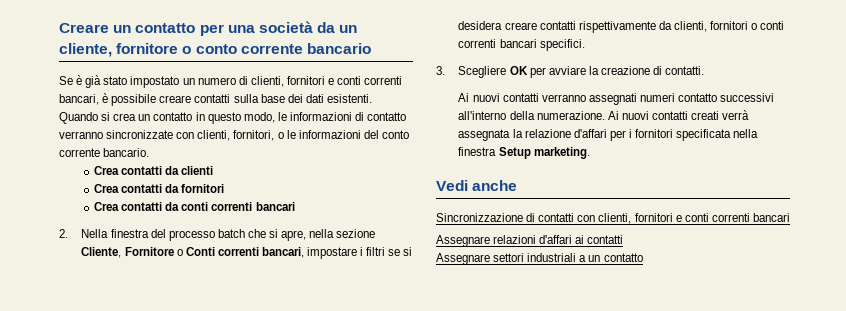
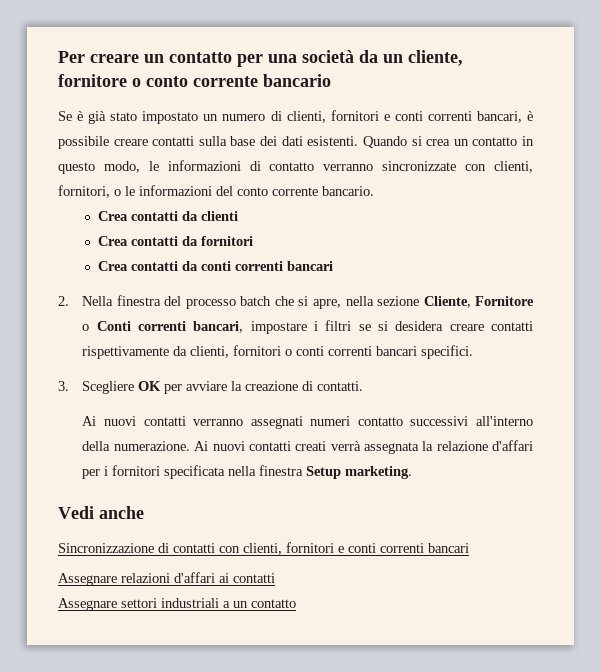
- Creare un contatto per una società da un cliente, fornitore o conto corrente bancario
+ Per creare un contatto per una società da un cliente, fornitore o conto corrente bancario

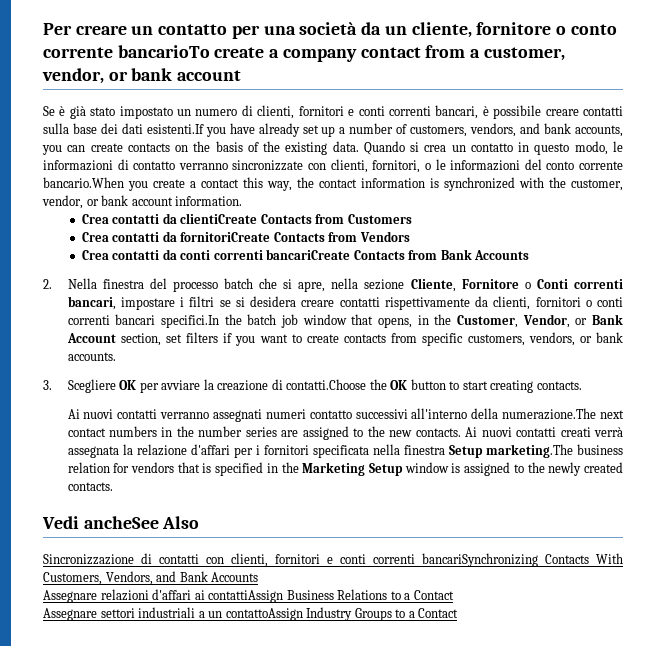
- Per creare un contatto per una società da un cliente, fornitore o conto corrente bancario
+ Per creare un contatto per una società da un cliente, fornitore o conto corrente bancarioTo create a company contact from a customer, vendor, or bank account
- Se è già stato impostato un numero di clienti, fornitori e conti correnti bancari, è possibile creare contatti sulla base dei dati esistenti.
+ Se è già stato impostato un numero di clienti, fornitori e conti correnti bancari, è possibile creare contatti sulla base dei dati esistenti.If you have already set up a number of customers, vendors, and bank accounts, you can create contacts on the basis of the existing data.
- Quando si crea un contatto in questo modo, le informazioni di contatto verranno sincronizzate con clienti, fornitori, o le informazioni del conto corrente bancario.
- Crea contatti da clienti
- Crea contatti da fornitori
+ Quando si crea un contatto in questo modo, le informazioni di contatto verranno sincronizzate con clienti, fornitori, o le informazioni del conto corrente bancario.When you create a contact this way, the contact information is synchronized with the customer, vendor, or bank account information.
+ Crea contatti da clientiCreate Contacts from Customers
+ Crea contatti da fornitoriCreate Contacts from Vendors
- Crea contatti da conti correnti bancari
+ Crea contatti da conti correnti bancariCreate Contacts from Bank Accounts
- 2. Nella finestra del processo batch che si apre, nella sezione Cliente, Fornitore o Conti correnti bancari, impostare i filtri se si desidera creare contatti rispettivamente da clienti, fornitori o conti correnti bancari specifici.
+ 2. Nella finestra del processo batch che si apre, nella sezione Cliente, Fornitore o Conti correnti bancari, impostare i filtri se si desidera creare contatti rispettivamente da clienti, fornitori o conti correnti bancari specifici.In the batch job window that opens, in the Customer, Vendor, or Bank Account section, set filters if you want to create contacts from specific customers, vendors, or bank accounts.
- 3. Scegliere OK per avviare la creazione di contatti.
+ 3. Scegliere OK per avviare la creazione di contatti.Choose the OK button to start creating contacts.
- Ai nuovi contatti verranno assegnati numeri contatto successivi all'interno della numerazione.
+ Ai nuovi contatti verranno assegnati numeri contatto successivi all'interno della numerazione.The next contact numbers in the number series are assigned to the new contacts.
- Ai nuovi contatti creati verrà assegnata la relazione d'affari per i fornitori specificata nella finestra Setup marketing.
+ Ai nuovi contatti creati verrà assegnata la relazione d'affari per i fornitori specificata nella finestra Setup marketing.The business relation for vendors that is specified in the Marketing Setup window is assigned to the newly created contacts.
- Vedi anche
+ Vedi ancheSee Also
- Sincronizzazione di contatti con clienti, fornitori e conti correnti bancari
- Assegnare relazioni d'affari ai contatti
+ Sincronizzazione di contatti con clienti, fornitori e conti correnti bancariSynchronizing Contacts With Customers, Vendors, and Bank Accounts
+ Assegnare relazioni d'affari ai contattiAssign Business Relations to a Contact
- Assegnare settori industriali a un contatto
+ Assegnare settori industriali a un contattoAssign Industry Groups to a Contact

